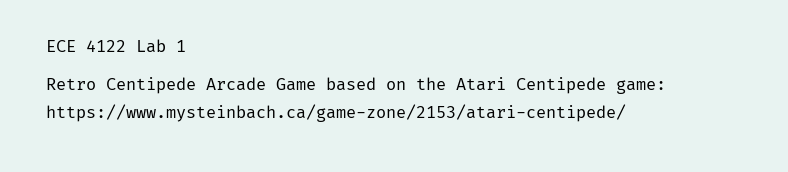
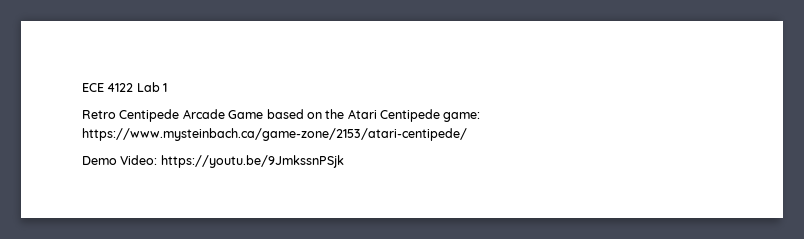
+ Demo Video: https://youtu.be/9JmkssnPSjk

